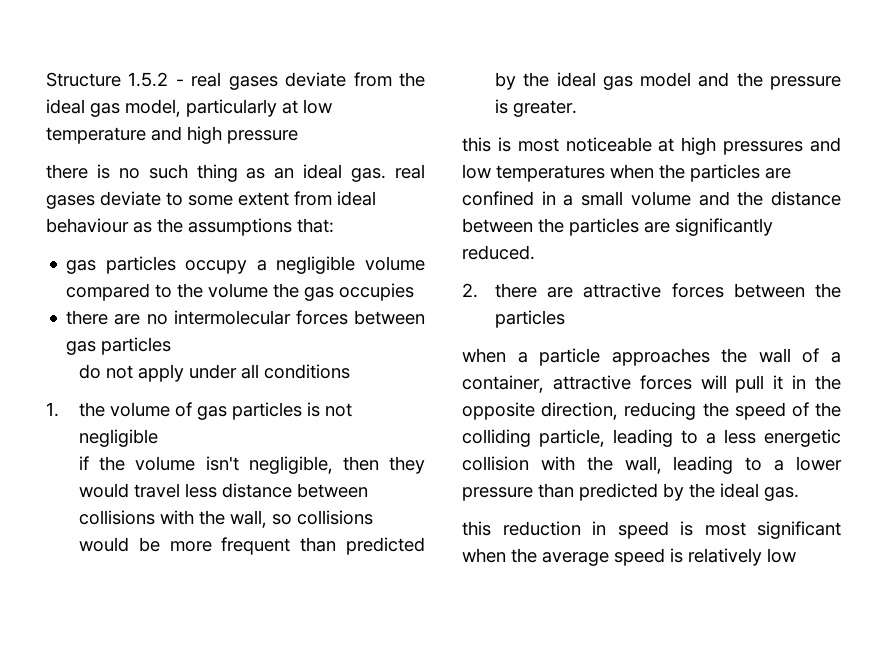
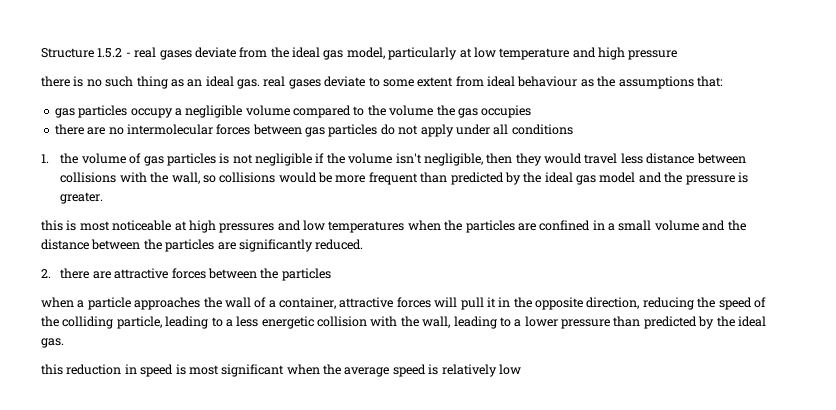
- there are no intermolecular forces between gas particles
- do not apply under all conditions
+ there are no intermolecular forces between gas particles do not apply under all conditions
- 1. the volume of gas particles is not negligible
- if the volume isn't negligible, then they would travel less distance between collisions with the wall, so collisions would be more frequent than predicted by the ideal gas model and the pressure is greater.
+ 1. the volume of gas particles is not negligible if the volume isn't negligible, then they would travel less distance between collisions with the wall, so collisions would be more frequent than predicted by the ideal gas model and the pressure is greater.

